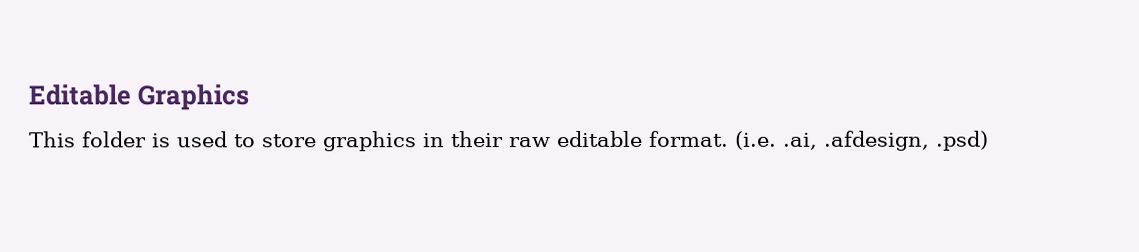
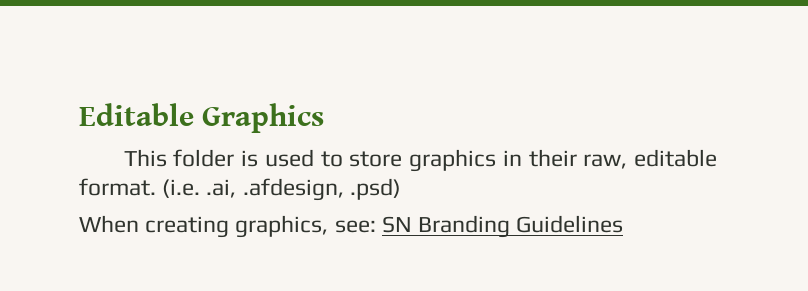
- This folder is used to store graphics in their raw editable format.
+ This folder is used to store graphics in their raw, editable format.
+ When creating graphics, see: SN Branding Guidelines

